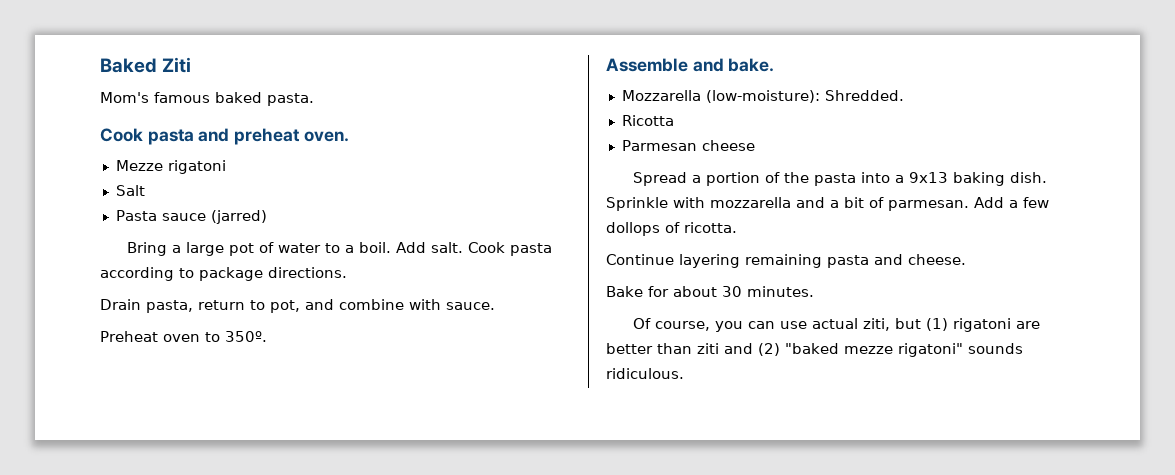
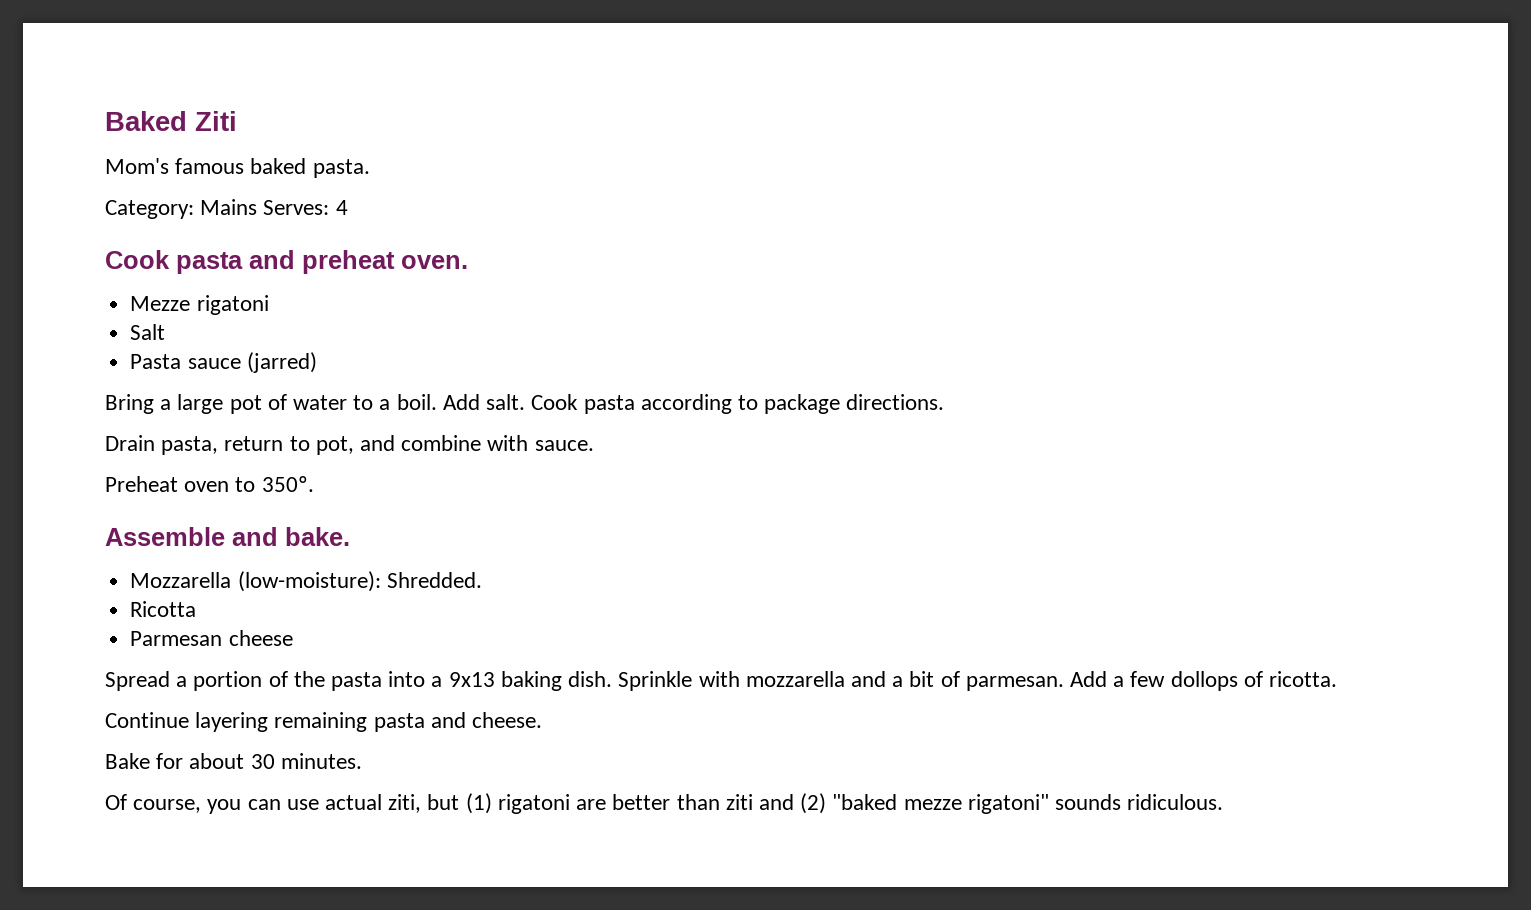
+ Category: Mains Serves: 4

